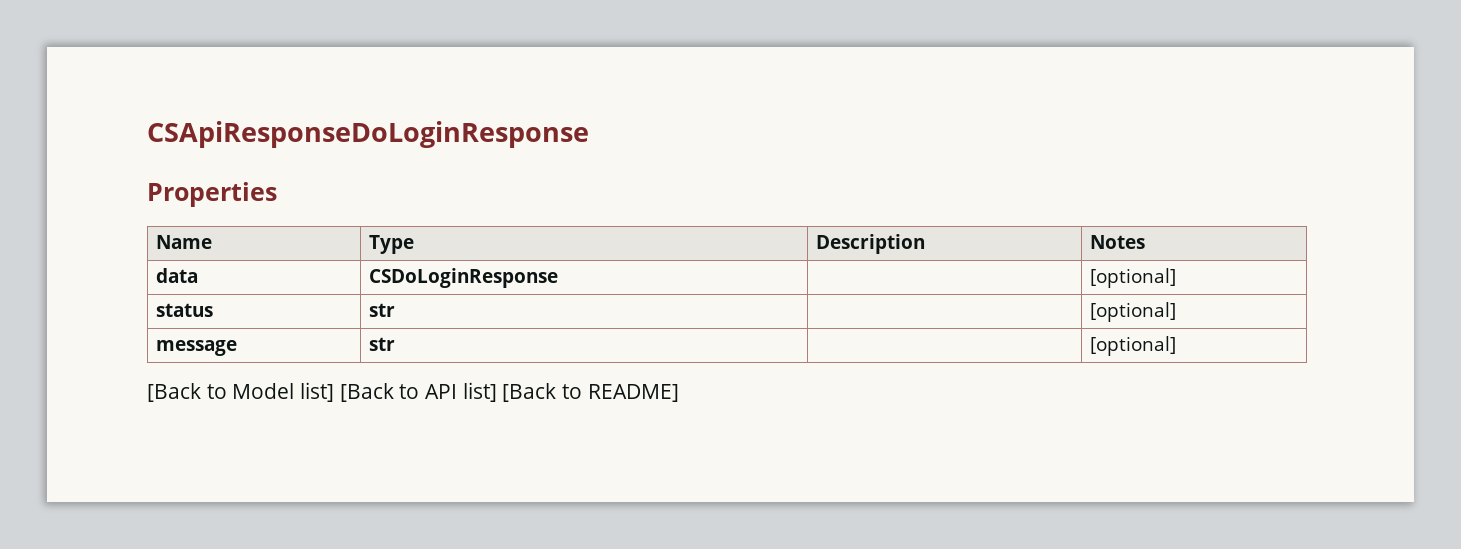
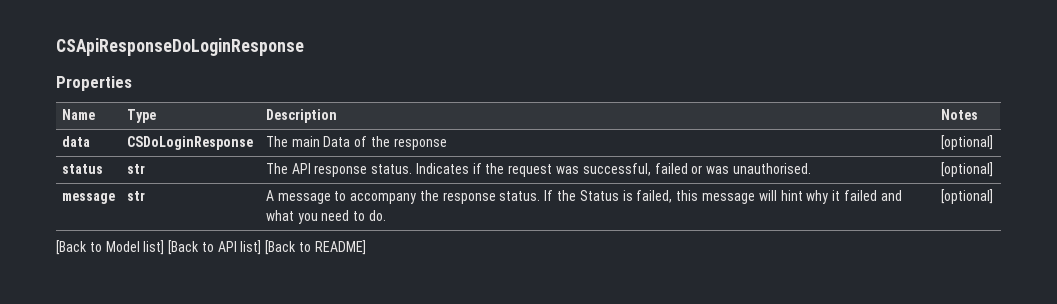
- data | CSDoLoginResponse | | [optional]
- status | str | | [optional]
- message | str | | [optional]
+ data | CSDoLoginResponse | The main Data of the response | [optional]
+ status | str | The API response status. Indicates if the request was successful, failed or was unauthorised. | [optional]
+ message | str | A message to accompany the response status. If the Status is failed, this message will hint why it failed and what you need to do. | [optional]

